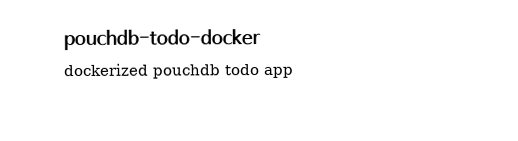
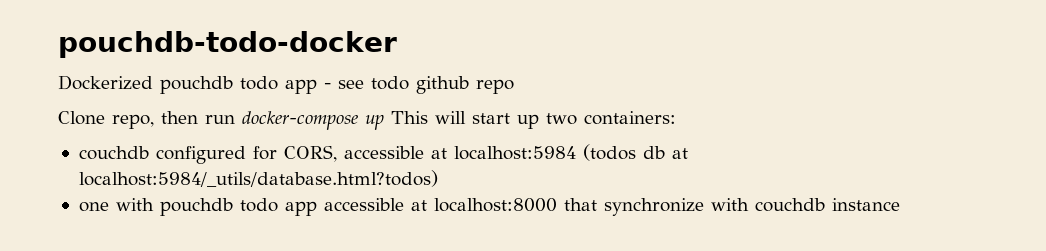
- dockerized pouchdb todo app
+ Dockerized pouchdb todo app - see todo github repo
+ Clone repo, then run docker-compose up This will start up two containers:
+ couchdb configured for CORS, accessible at localhost:5984 (todos db at localhost:5984/_utils/database.html?todos)
+ one with pouchdb todo app accessible at localhost:8000 that synchronize with couchdb instance

